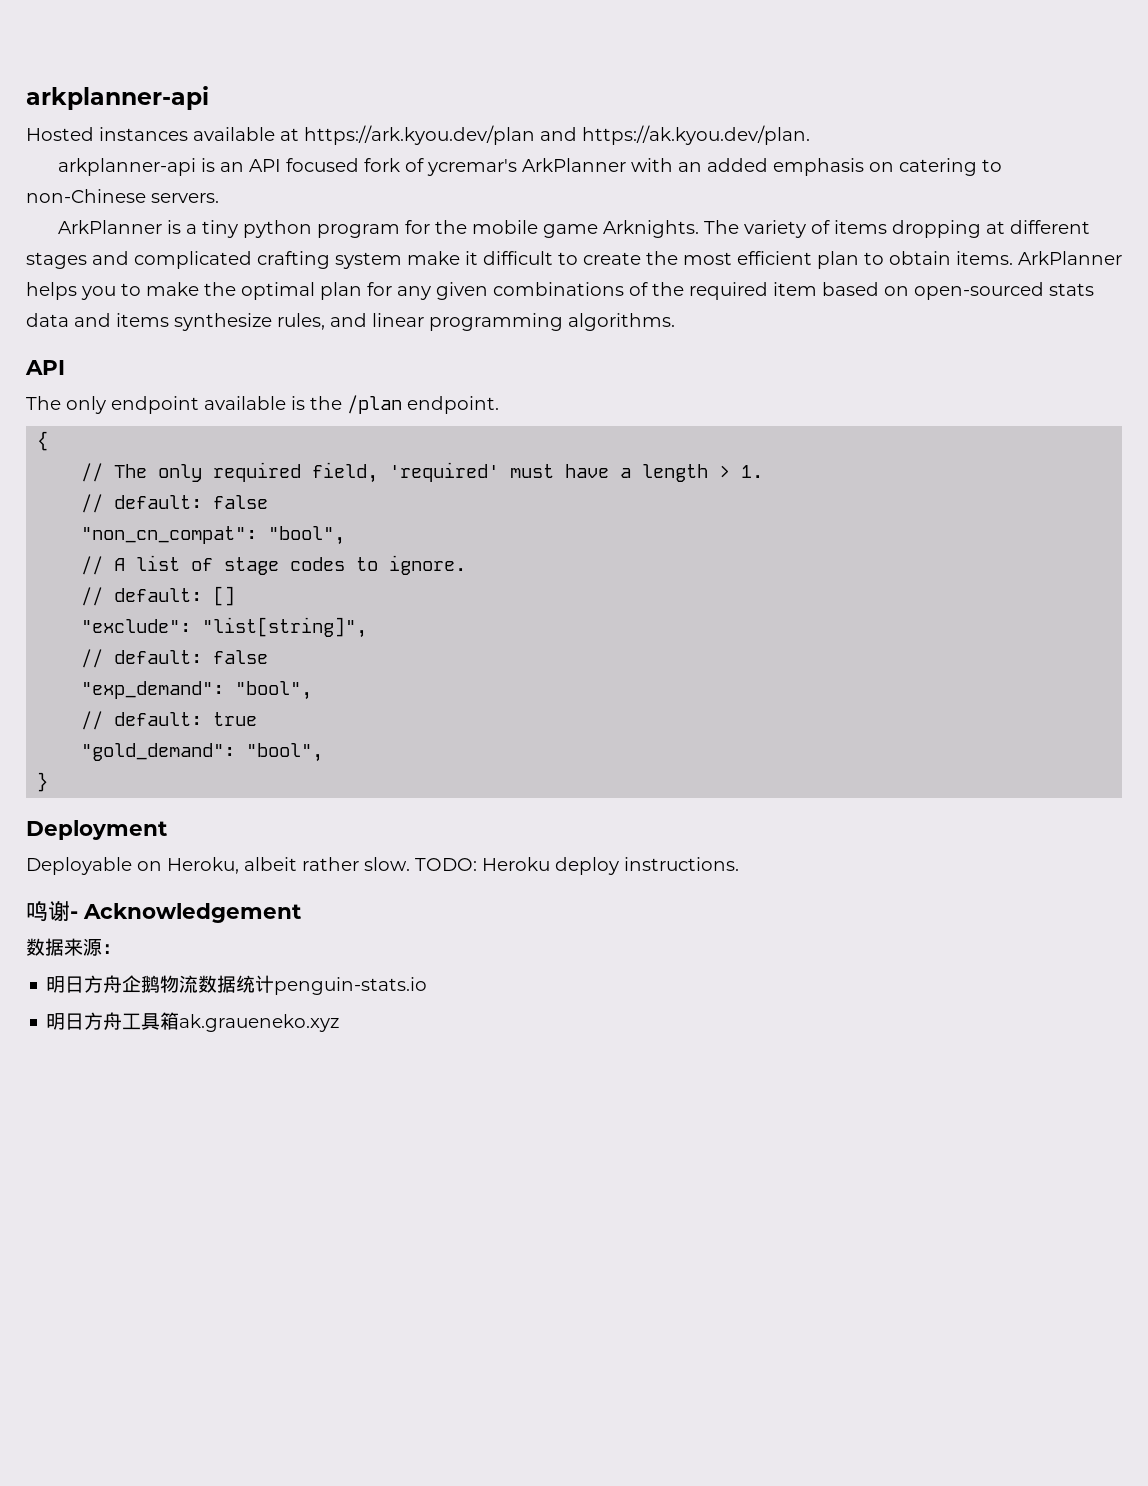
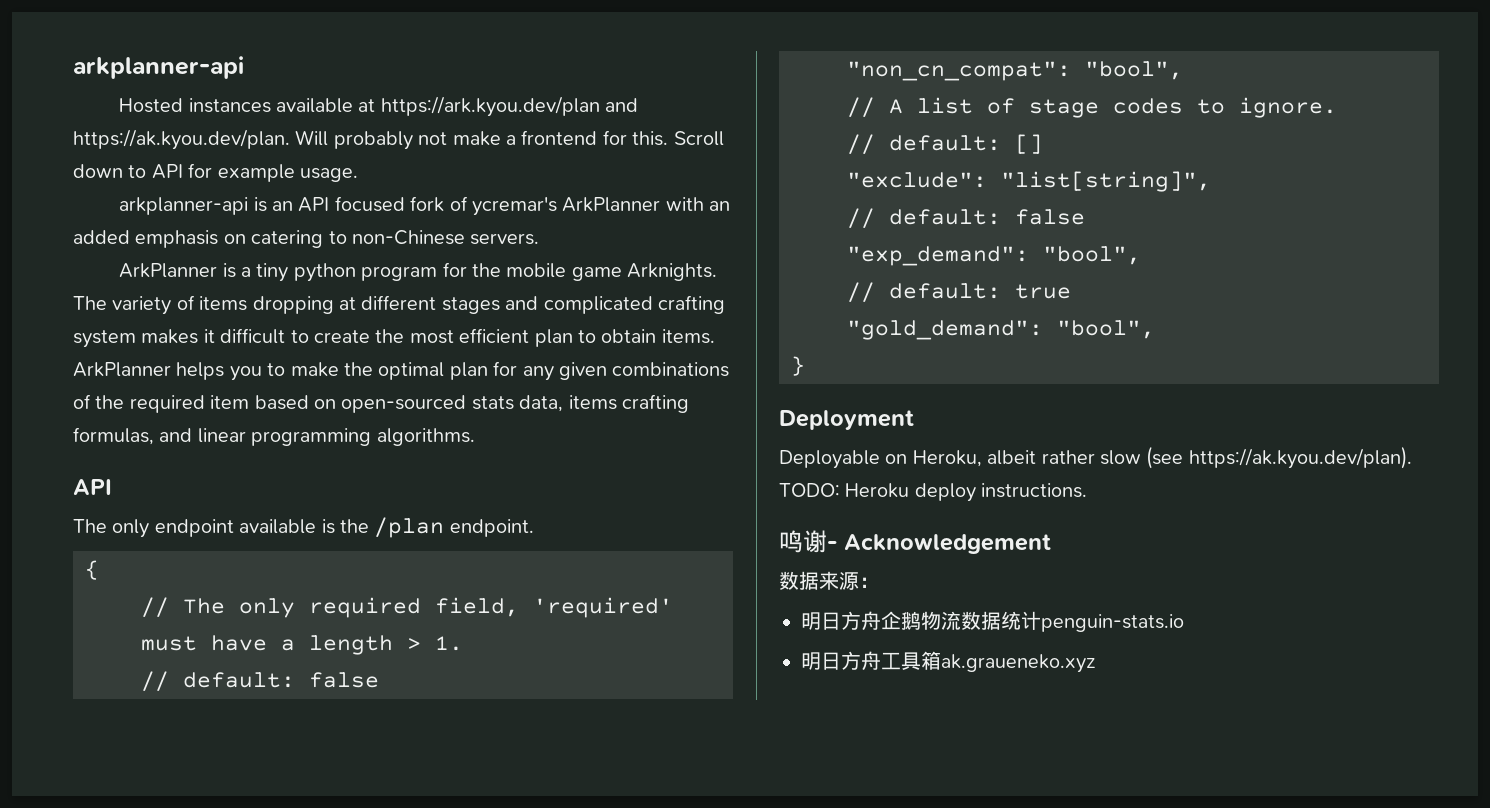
- Hosted instances available at https://ark.kyou.dev/plan and https://ak.kyou.dev/plan.
+ Hosted instances available at https://ark.kyou.dev/plan and https://ak.kyou.dev/plan. Will probably not make a frontend for this. Scroll down to API for example usage.
- The variety of items dropping at different stages and complicated crafting system make it difficult to create the most efficient plan to obtain items.
+ The variety of items dropping at different stages and complicated crafting system makes it difficult to create the most efficient plan to obtain items.
- ArkPlanner helps you to make the optimal plan for any given combinations of the required item based on open-sourced stats data and items synthesize rules, and linear programming algorithms.
+ ArkPlanner helps you to make the optimal plan for any given combinations of the required item based on open-sourced stats data, items crafting formulas, and linear programming algorithms.
- Deployable on Heroku, albeit rather slow. TODO: Heroku deploy instructions.
+ Deployable on Heroku, albeit rather slow (see https://ak.kyou.dev/plan). TODO: Heroku deploy instructions.

